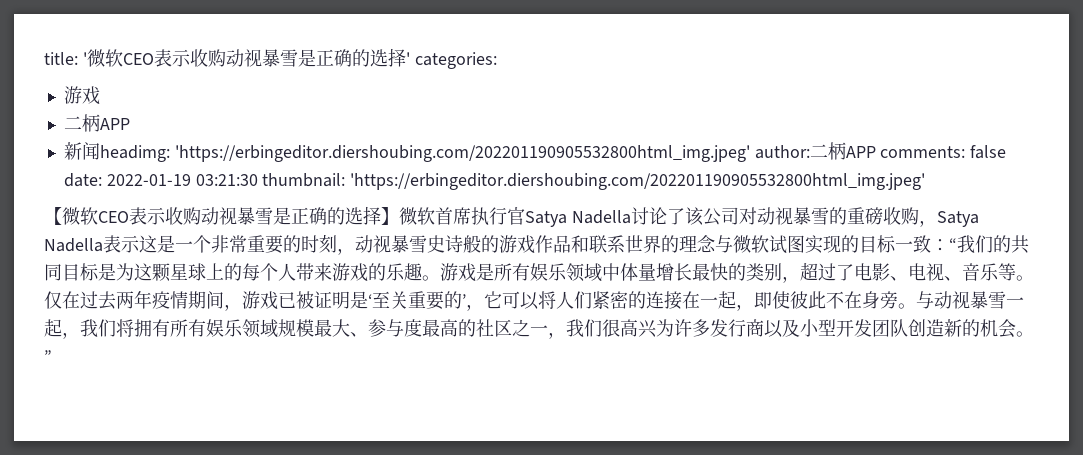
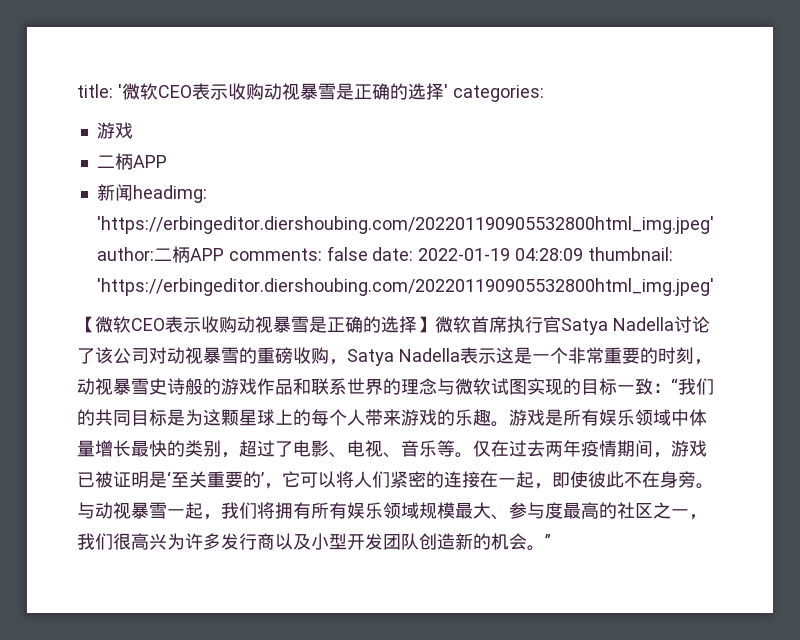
- 新闻headimg: 'https://erbingeditor.diershoubing.com/202201190905532800html_img.jpeg' author:二柄APP comments: false date: 2022-01-19 03:21:30 thumbnail: 'https://erbingeditor.diershoubing.com/202201190905532800html_img.jpeg'
+ 新闻headimg: 'https://erbingeditor.diershoubing.com/202201190905532800html_img.jpeg' author:二柄APP comments: false date: 2022-01-19 04:28:09 thumbnail: 'https://erbingeditor.diershoubing.com/202201190905532800html_img.jpeg'

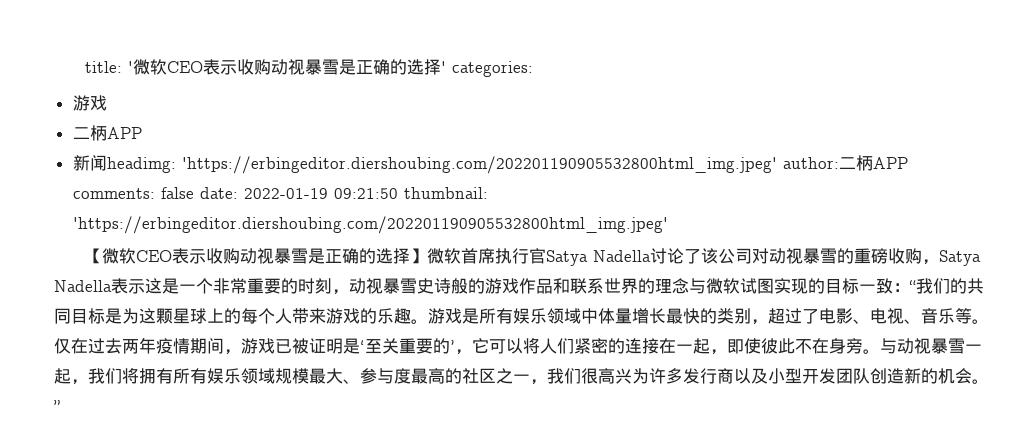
- 新闻headimg: 'https://erbingeditor.diershoubing.com/202201190905532800html_img.jpeg' author:二柄APP comments: false date: 2022-01-19 04:28:09 thumbnail: 'https://erbingeditor.diershoubing.com/202201190905532800html_img.jpeg'
+ 新闻headimg: 'https://erbingeditor.diershoubing.com/202201190905532800html_img.jpeg' author:二柄APP comments: false date: 2022-01-19 09:21:50 thumbnail: 'https://erbingeditor.diershoubing.com/202201190905532800html_img.jpeg'

